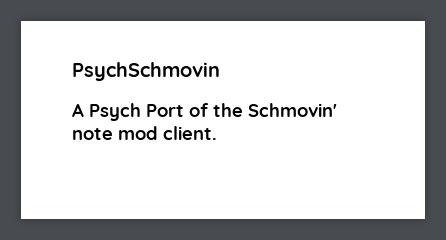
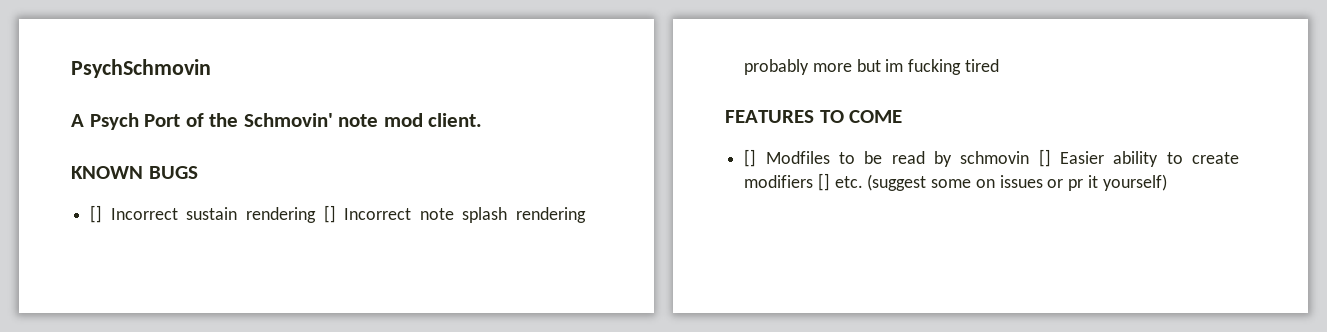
+ KNOWN BUGS
+ [] Incorrect sustain rendering [] Incorrect note splash rendering probably more but im fucking tired
+ FEATURES TO COME
+ [] Modfiles to be read by schmovin [] Easier ability to create modifiers [] etc. (suggest some on issues or pr it yourself)

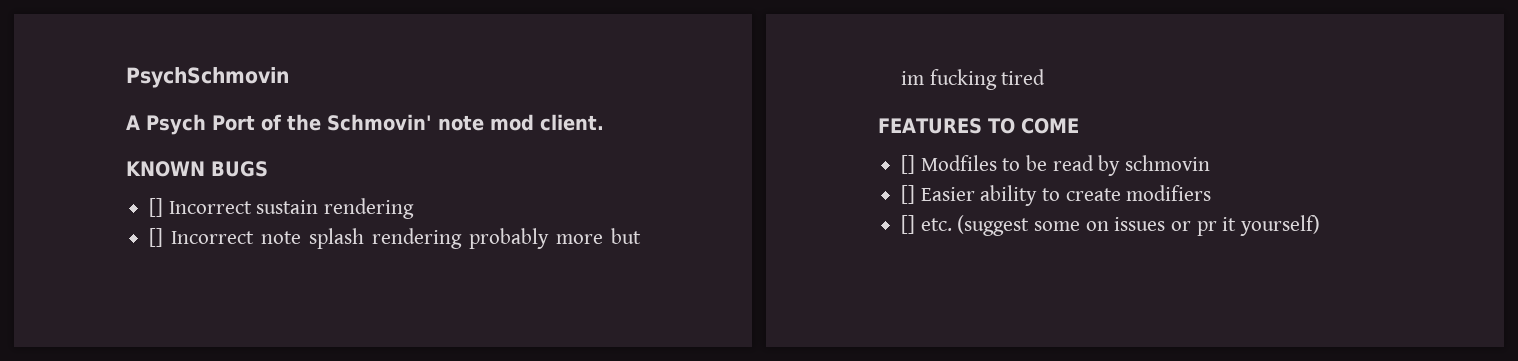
- [] Incorrect sustain rendering [] Incorrect note splash rendering probably more but im fucking tired
+ [] Incorrect sustain rendering
+ [] Incorrect note splash rendering probably more but im fucking tired
- [] Modfiles to be read by schmovin [] Easier ability to create modifiers [] etc. (suggest some on issues or pr it yourself)
+ [] Modfiles to be read by schmovin
+ [] Easier ability to create modifiers
+ [] etc. (suggest some on issues or pr it yourself)

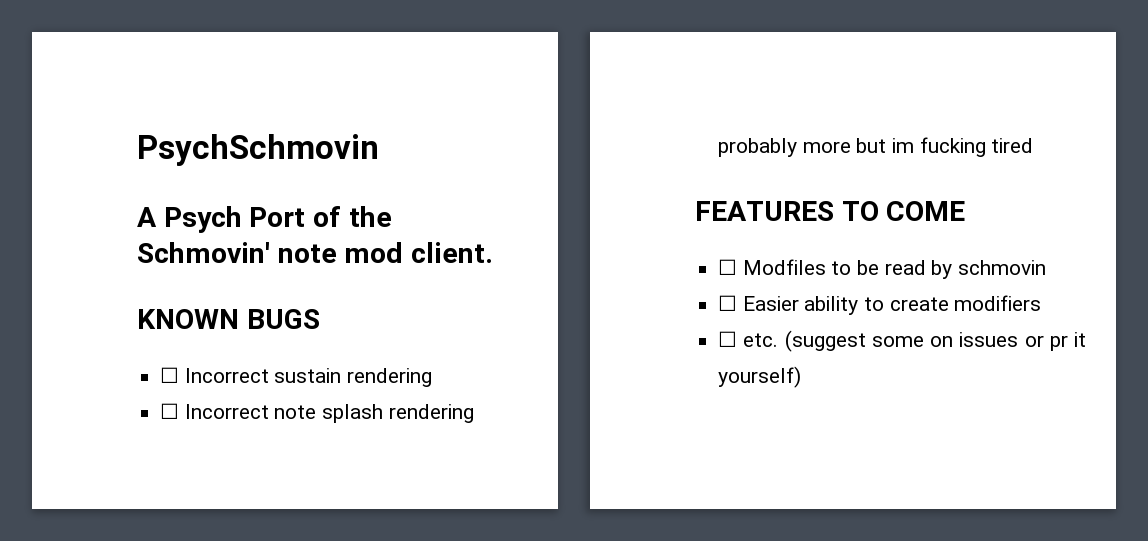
- [] Incorrect sustain rendering
+ ☐ Incorrect sustain rendering
- [] Incorrect note splash rendering probably more but im fucking tired
+ ☐ Incorrect note splash rendering probably more but im fucking tired
- [] Modfiles to be read by schmovin
+ ☐ Modfiles to be read by schmovin
- [] Easier ability to create modifiers
+ ☐ Easier ability to create modifiers
- [] etc. (suggest some on issues or pr it yourself)
+ ☐ etc. (suggest some on issues or pr it yourself)

